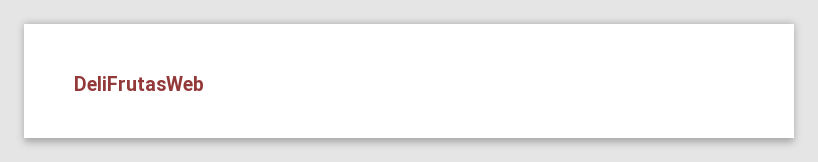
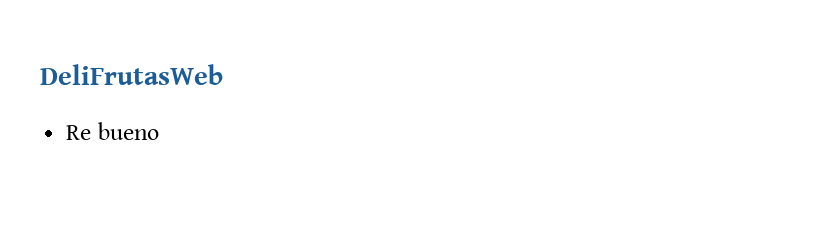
+ Re bueno

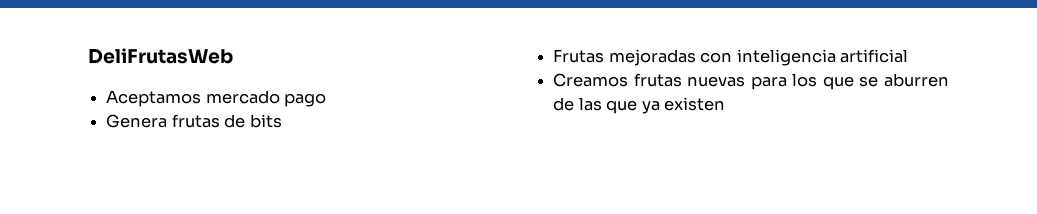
- Re bueno
+ Aceptamos mercado pago
+ Genera frutas de bits
+ Frutas mejoradas con inteligencia artificial
+ Creamos frutas nuevas para los que se aburren de las que ya existen

